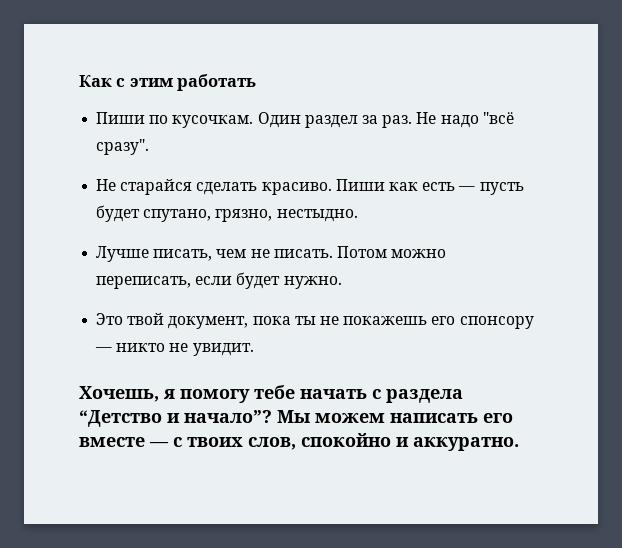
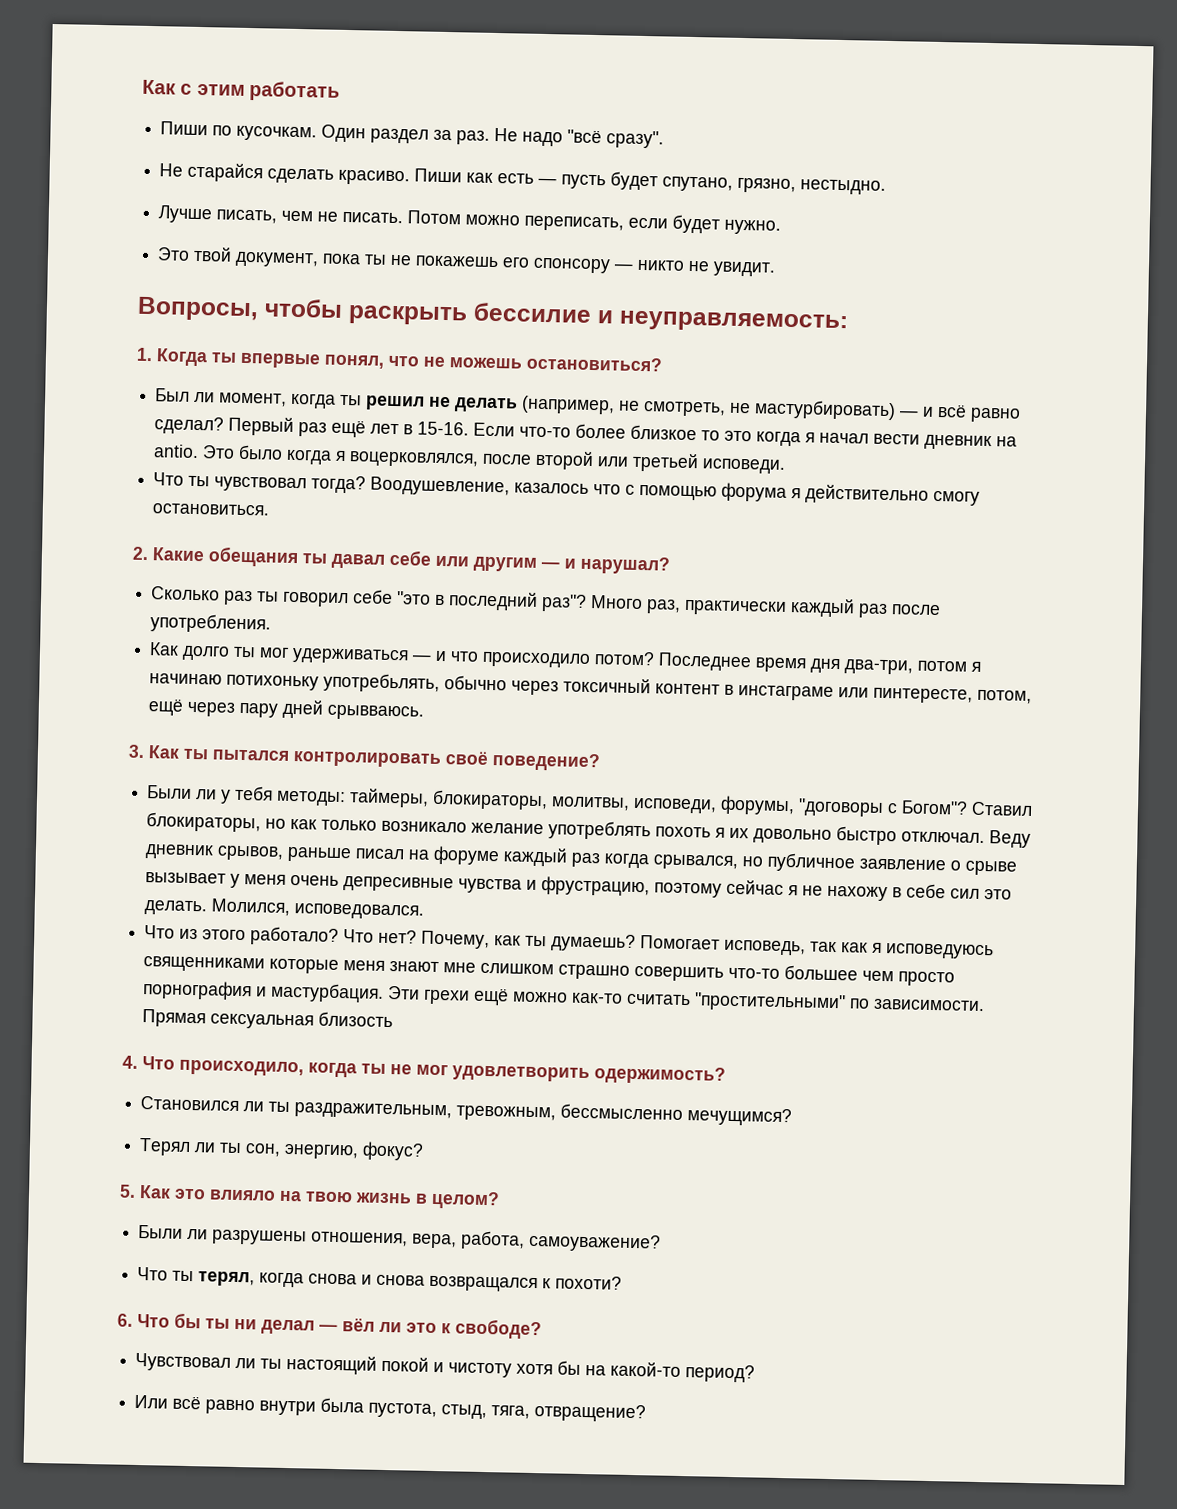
- Хочешь, я помогу тебе начать с раздела “Детство и начало”? Мы можем написать его вместе — с твоих слов, спокойно и аккуратно.
+ Вопросы, чтобы раскрыть бессилие и неуправляемость:
+ 1. Когда ты впервые понял, что не можешь остановиться?
+ Был ли момент, когда ты решил не делать (например, не смотреть, не мастурбировать) — и всё равно сделал? Первый раз ещё лет в 15-16. Если что-то более близкое то это когда я начал вести дневник на antio. Это было когда я воцерковлялся, после второй или третьей исповеди.
+ Что ты чувствовал тогда? Воодушевление, казалось что с помощью форума я действительно смогу остановиться.
+ 2. Какие обещания ты давал себе или другим — и нарушал?
+ Сколько раз ты говорил себе "это в последний раз"? Много раз, практически каждый раз после употребления.
+ Как долго ты мог удерживаться — и что происходило потом? Последнее время дня два-три, потом я начинаю потихоньку употребьлять, обычно через токсичный контент в инстаграме или пинтересте, потом, ещё через пару дней срывваюсь.
+ 3. Как ты пытался контролировать своё поведение?
+ Были ли у тебя методы: таймеры, блокираторы, молитвы, исповеди, форумы, "договоры с Богом"? Ставил блокираторы, но как только возникало желание употреблять похоть я их довольно быстро отключал. Веду дневник срывов, раньше писал на форуме каждый раз когда срывался, но публичное заявление о срыве вызывает у меня очень депресивные чувства и фрустрацию, поэтому сейчас я не нахожу в себе сил это делать. Молился, исповедовался.
+ Что из этого работало? Что нет? Почему, как ты думаешь? Помогает исповедь, так как я исповедуюсь священниками которые меня знают мне слишком страшно совершить что-то большее чем просто порнография и мастурбация. Эти грехи ещё можно как-то считать "простительными" по зависимости. Прямая сексуальная близость
+ 4. Что происходило, когда ты не мог удовлетворить одержимость?
+ Становился ли ты раздражительным, тревожным, бессмысленно мечущимся?
+ Терял ли ты сон, энергию, фокус?
+ 5. Как это влияло на твою жизнь в целом?
+ Были ли разрушены отношения, вера, работа, самоуважение?
+ Что ты терял, когда снова и снова возвращался к похоти?
+ 6. Что бы ты ни делал — вёл ли это к свободе?
+ Чувствовал ли ты настоящий покой и чистоту хотя бы на какой-то период?
+ Или всё равно внутри была пустота, стыд, тяга, отвращение?

